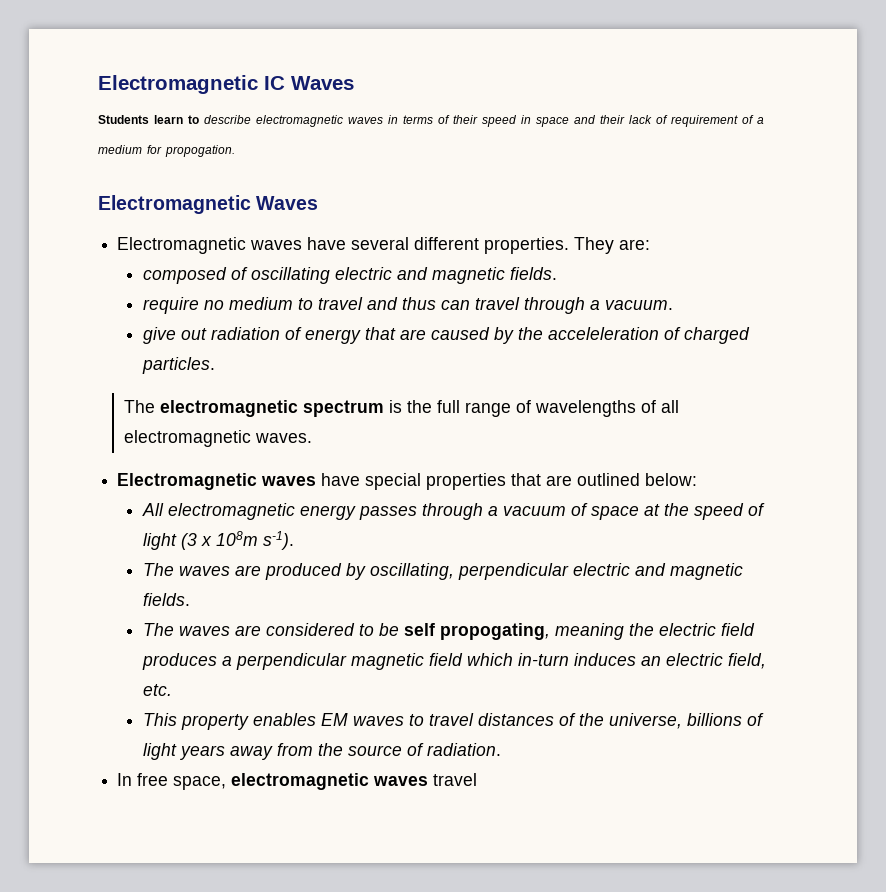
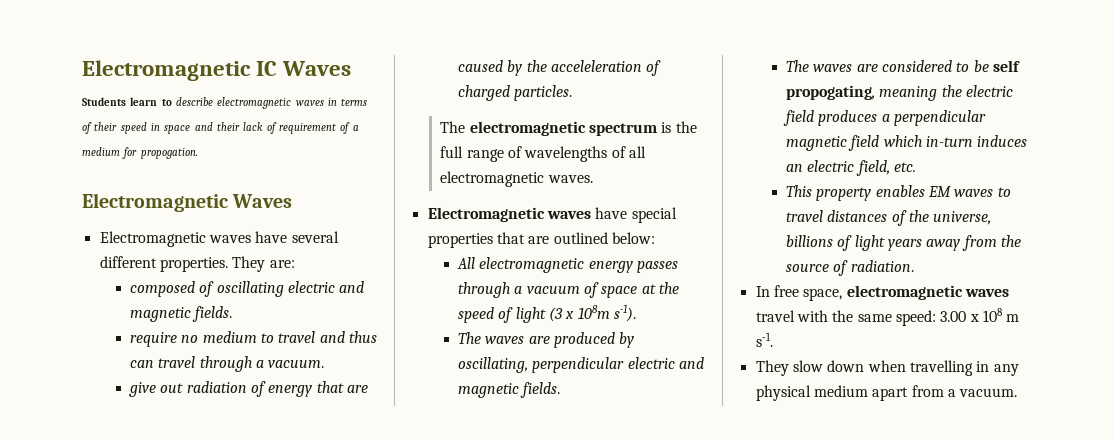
- In free space, electromagnetic waves travel
+ In free space, electromagnetic waves travel with the same speed: 3.00 x 108 m s-1.
+ They slow down when travelling in any physical medium apart from a vacuum.

